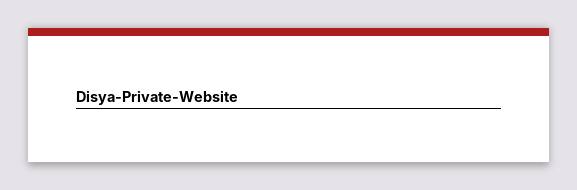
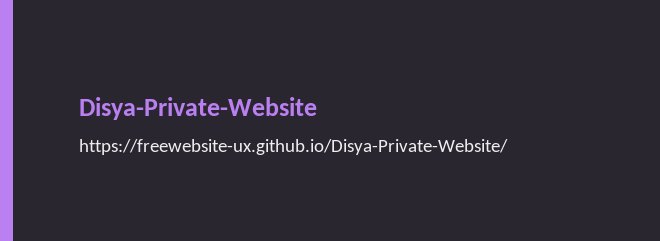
+ https://freewebsite-ux.github.io/Disya-Private-Website/

